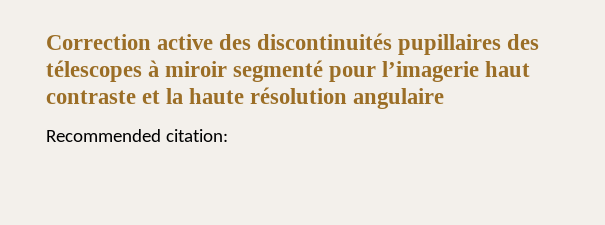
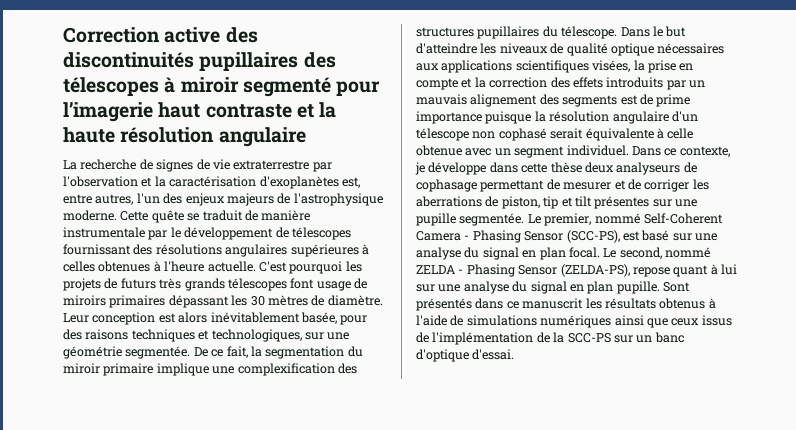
- Recommended citation:
+ La recherche de signes de vie extraterrestre par l'observation et la caractérisation d'exoplanètes est, entre autres, l'un des enjeux majeurs de l'astrophysique moderne. Cette quête se traduit de manière instrumentale par le développement de télescopes fournissant des résolutions angulaires supérieures à celles obtenues à l'heure actuelle. C'est pourquoi les projets de futurs très grands télescopes font usage de miroirs primaires dépassant les 30 mètres de diamètre. Leur conception est alors inévitablement basée, pour des raisons techniques et technologiques, sur une géométrie segmentée. De ce fait, la segmentation du miroir primaire implique une complexification des structures pupillaires du télescope. Dans le but d'atteindre les niveaux de qualité optique nécessaires aux applications scientifiques visées, la prise en compte et la correction des effets introduits par un mauvais alignement des segments est de prime importance puisque la résolution angulaire d'un télescope non cophasé serait équivalente à celle obtenue avec un segment individuel. Dans ce contexte, je développe dans cette thèse deux analyseurs de cophasage permettant de mesurer et de corriger les aberrations de piston, tip et tilt présentes sur une pupille segmentée. Le premier, nommé Self-Coherent Camera - Phasing Sensor (SCC-PS), est basé sur une analyse du signal en plan focal. Le second, nommé ZELDA - Phasing Sensor (ZELDA-PS), repose quant à lui sur une analyse du signal en plan pupille. Sont présentés dans ce manuscrit les résultats obtenus à l'aide de simulations numériques ainsi que ceux issus de l'implémentation de la SCC-PS sur un banc d'optique d'essai.

